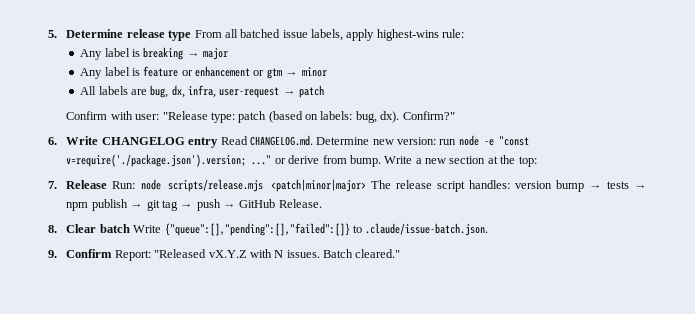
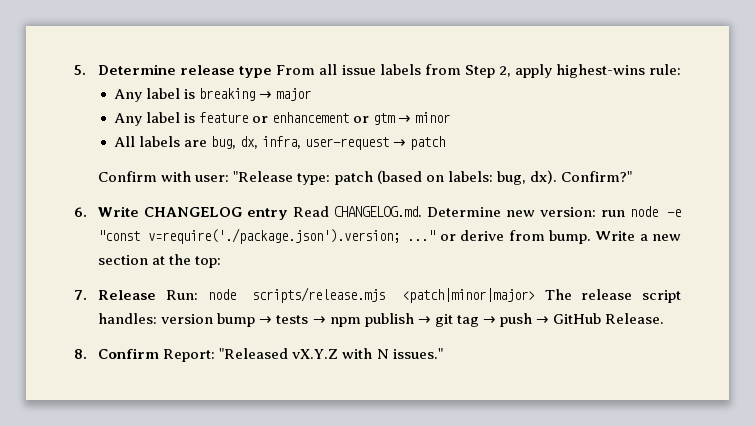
- 5. Determine release type From all batched issue labels, apply highest-wins rule:
+ 5. Determine release type From all issue labels from Step 2, apply highest-wins rule:
- 8. Clear batch Write {"queue":[],"pending":[],"failed":[]} to .claude/issue-batch.json.
- 9. Confirm Report: "Released vX.Y.Z with N issues. Batch cleared."
+ 8. Confirm Report: "Released vX.Y.Z with N issues."

